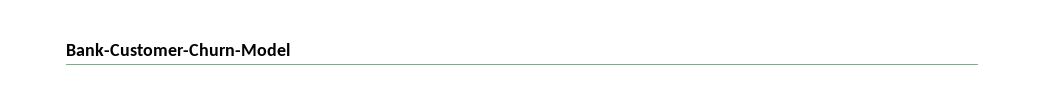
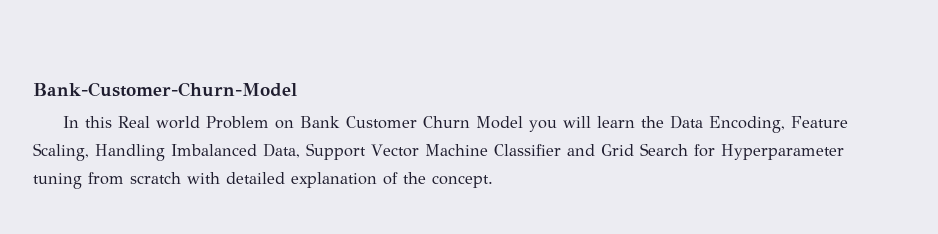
+ In this Real world Problem on Bank Customer Churn Model you will learn the Data Encoding, Feature Scaling, Handling Imbalanced Data, Support Vector Machine Classifier and Grid Search for Hyperparameter tuning from scratch with detailed explanation of the concept.

